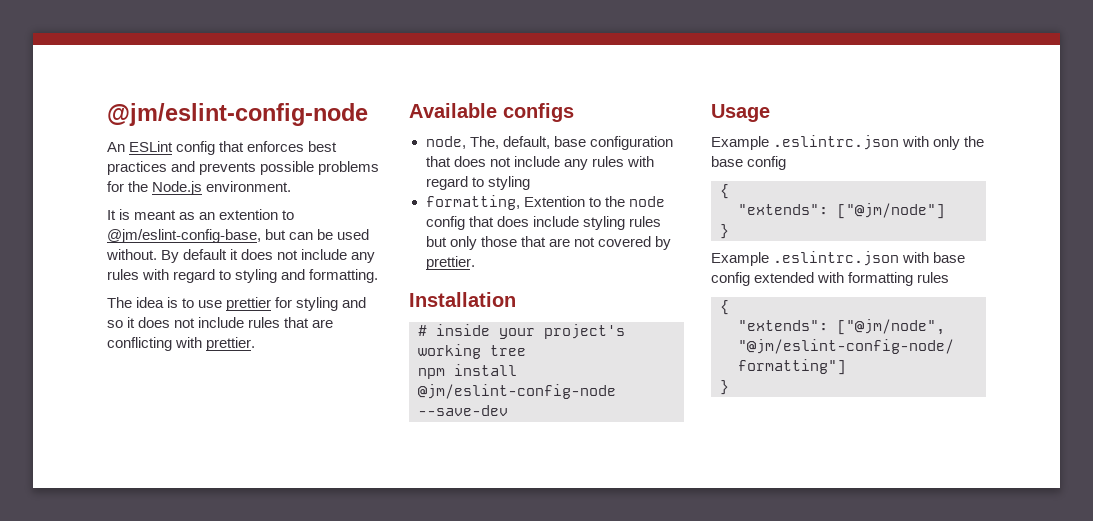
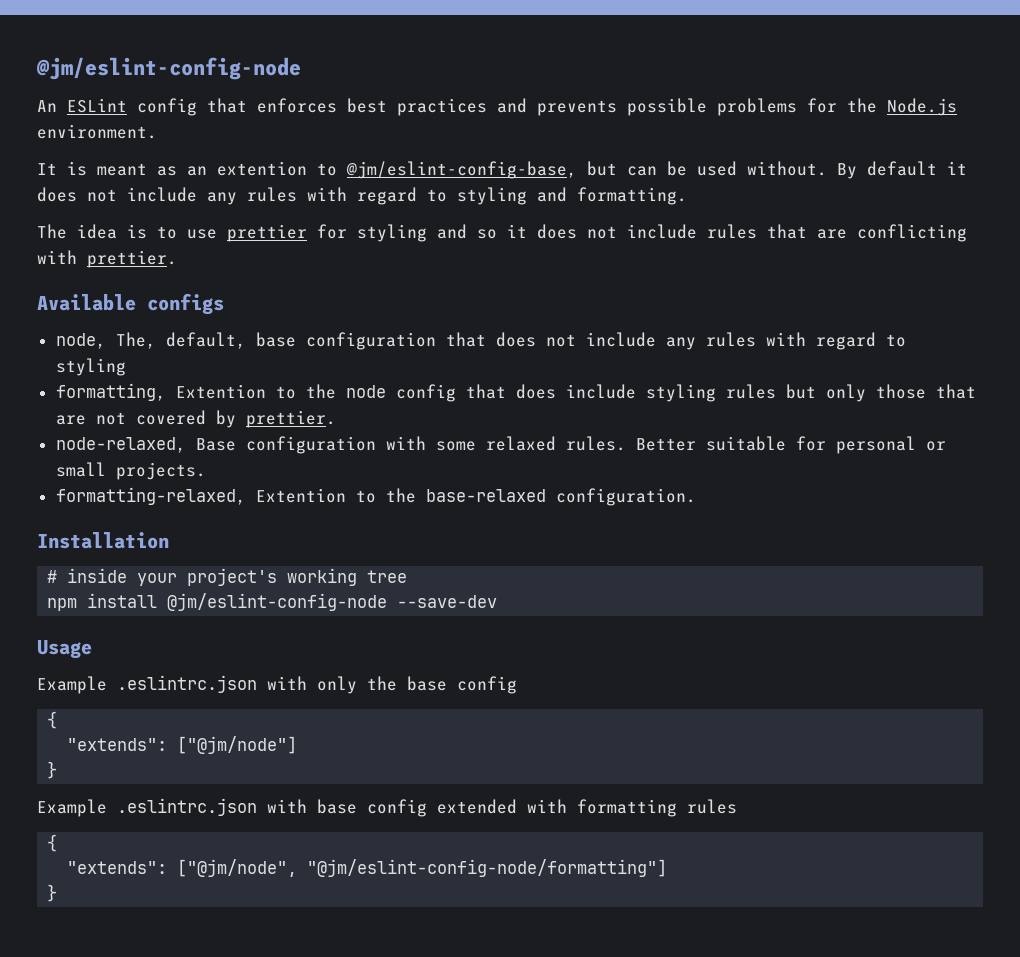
+ node-relaxed, Base configuration with some relaxed rules. Better suitable for personal or small projects.
+ formatting-relaxed, Extention to the base-relaxed configuration.

